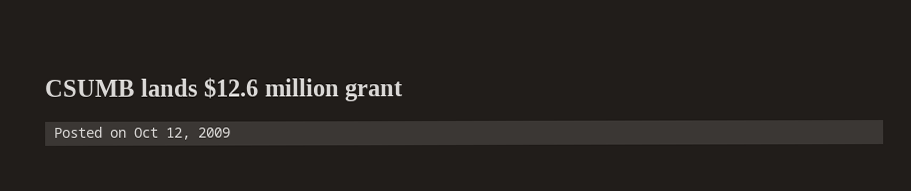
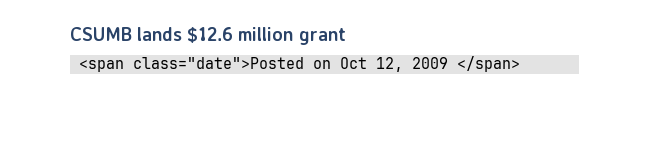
- Posted on Oct 12, 2009
+ <span class="date">Posted on Oct 12, 2009 </span>

